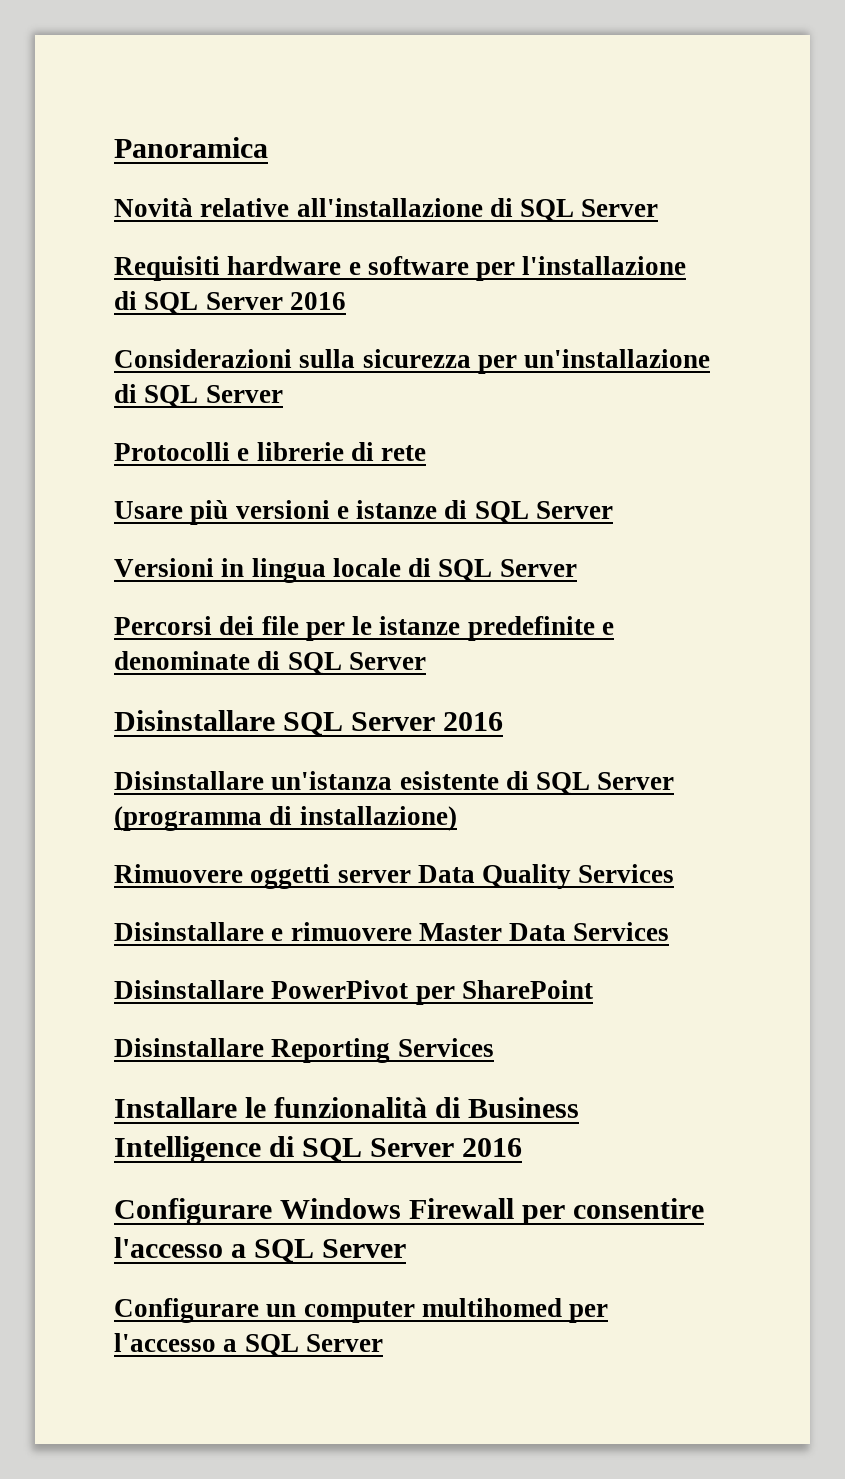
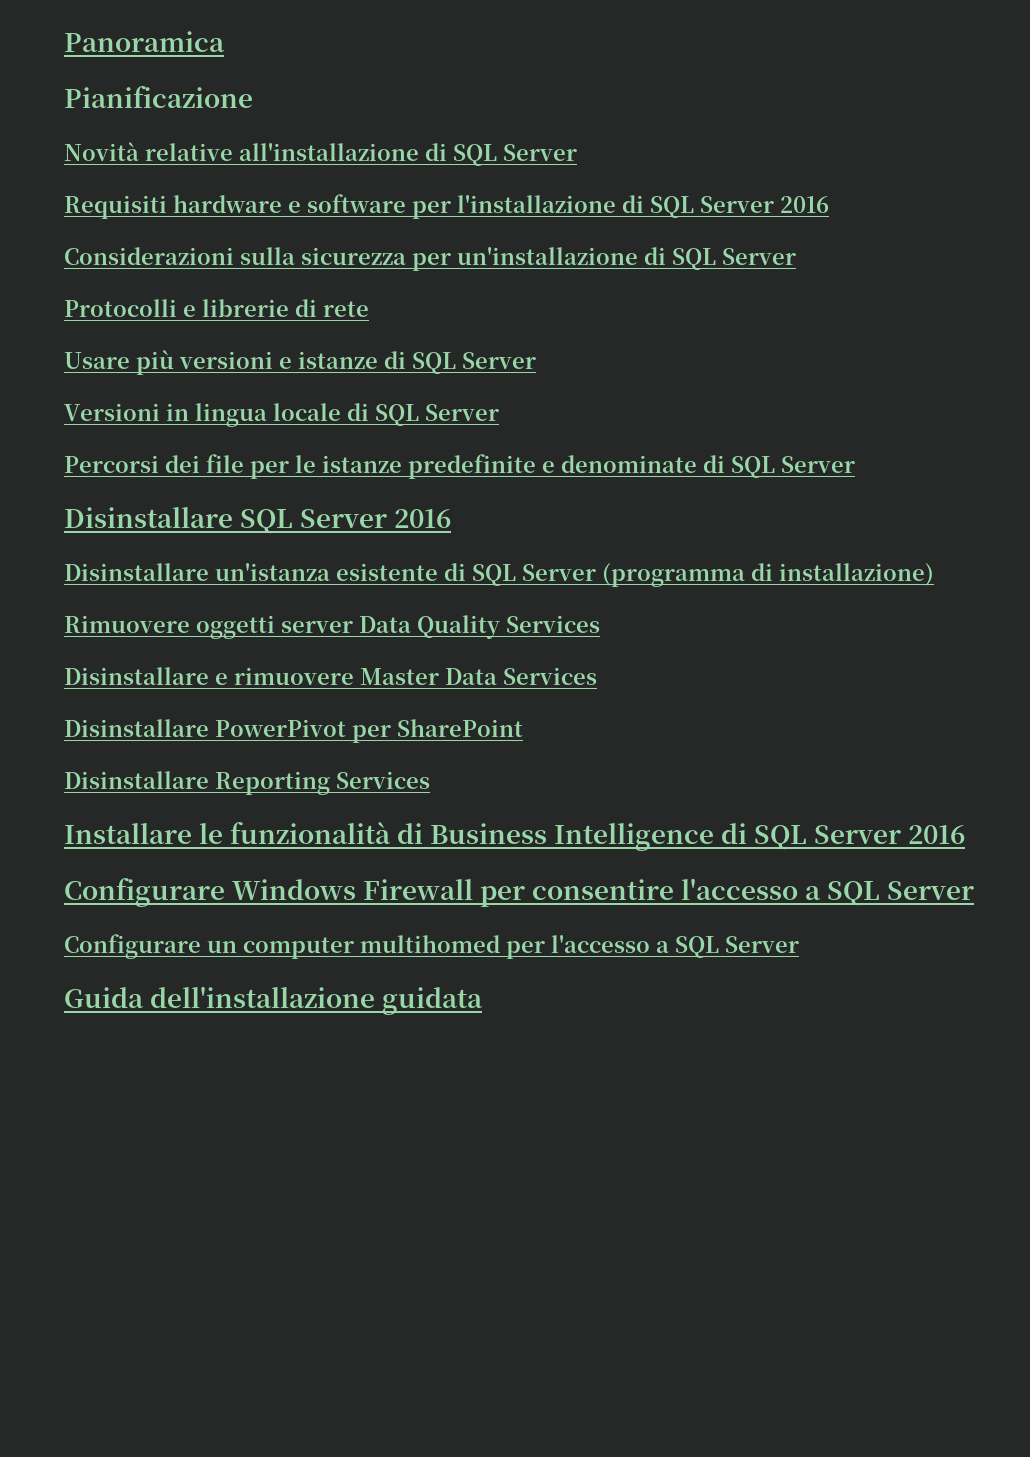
+ Pianificazione
+ Guida dell'installazione guidata

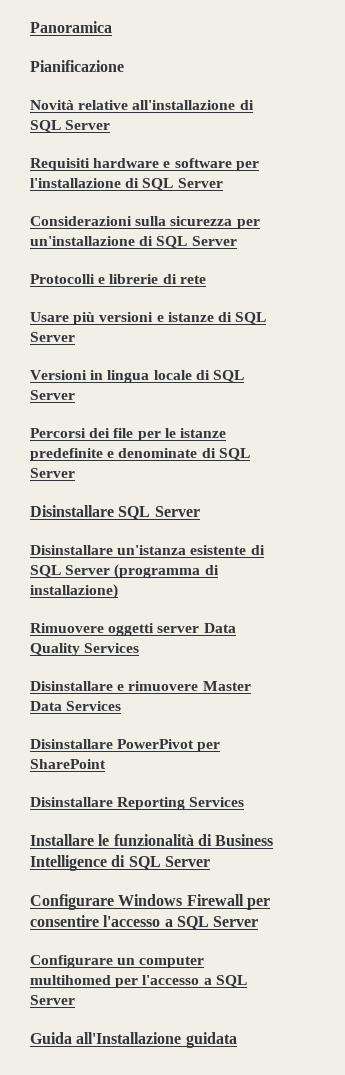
- Requisiti hardware e software per l'installazione di SQL Server 2016
+ Requisiti hardware e software per l'installazione di SQL Server
- Disinstallare SQL Server 2016
+ Disinstallare SQL Server
- Installare le funzionalità di Business Intelligence di SQL Server 2016
+ Installare le funzionalità di Business Intelligence di SQL Server
- Guida dell'installazione guidata
+ Guida all'Installazione guidata

